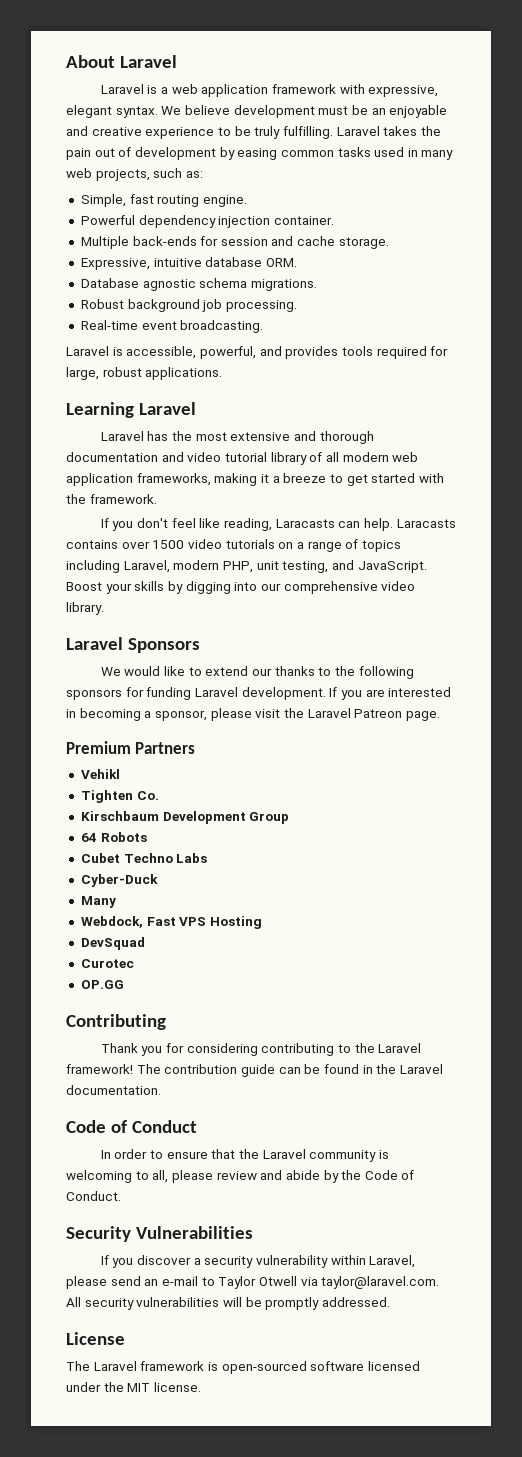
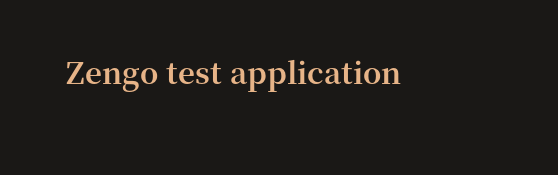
- About Laravel
- Laravel is a web application framework with expressive, elegant syntax. We believe development must be an enjoyable and creative experience to be truly fulfilling. Laravel takes the pain out of development by easing common tasks used in many web projects, such as:
- Simple, fast routing engine.
- Powerful dependency injection container.
- Multiple back-ends for session and cache storage.
- Expressive, intuitive database ORM.
- Database agnostic schema migrations.
- Robust background job processing.
- Real-time event broadcasting.
- Laravel is accessible, powerful, and provides tools required for large, robust applications.
- Learning Laravel
- Laravel has the most extensive and thorough documentation and video tutorial library of all modern web application frameworks, making it a breeze to get started with the framework.
- If you don't feel like reading, Laracasts can help. Laracasts contains over 1500 video tutorials on a range of topics including Laravel, modern PHP, unit testing, and JavaScript. Boost your skills by digging into our comprehensive video library.
- Laravel Sponsors
- We would like to extend our thanks to the following sponsors for funding Laravel development. If you are interested in becoming a sponsor, please visit the Laravel Patreon page.
- Premium Partners
- Vehikl
- Tighten Co.
- Kirschbaum Development Group
- 64 Robots
- Cubet Techno Labs
- Cyber-Duck
- Many
- Webdock, Fast VPS Hosting
- DevSquad
- Curotec
- OP.GG
- Contributing
- Thank you for considering contributing to the Laravel framework! The contribution guide can be found in the Laravel documentation.
- Code of Conduct
- In order to ensure that the Laravel community is welcoming to all, please review and abide by the Code of Conduct.
- Security Vulnerabilities
- If you discover a security vulnerability within Laravel, please send an e-mail to Taylor Otwell via taylor@laravel.com. All security vulnerabilities will be promptly addressed.
- License
- The Laravel framework is open-sourced software licensed under the MIT license.
+ Zengo test application

